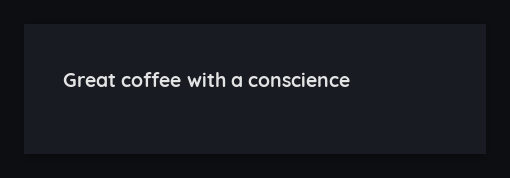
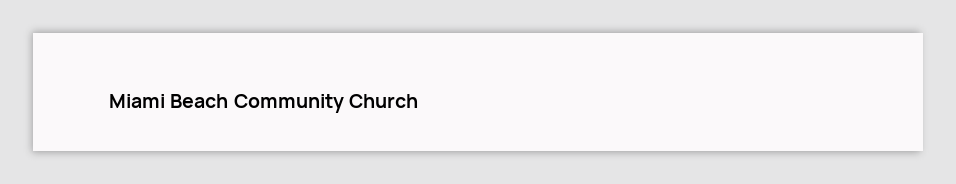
- Great coffee with a conscience
+ Miami Beach Community Church

